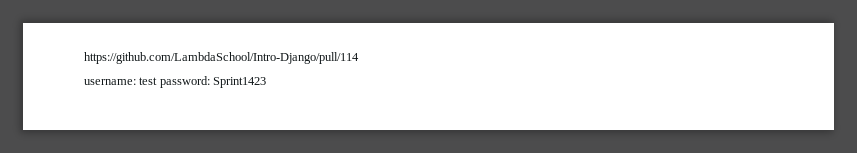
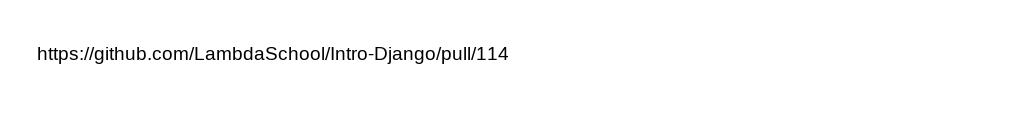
- username: test password: Sprint1423

